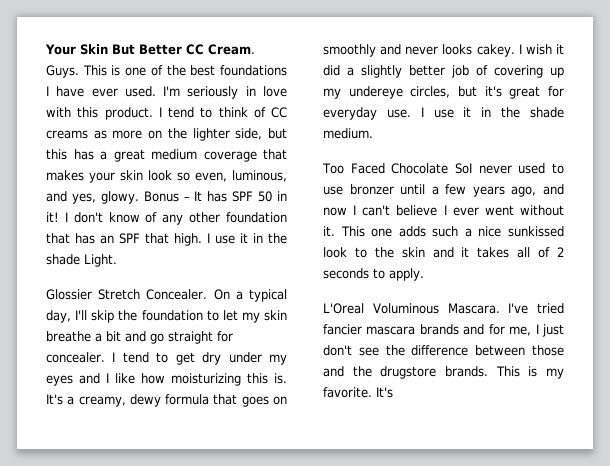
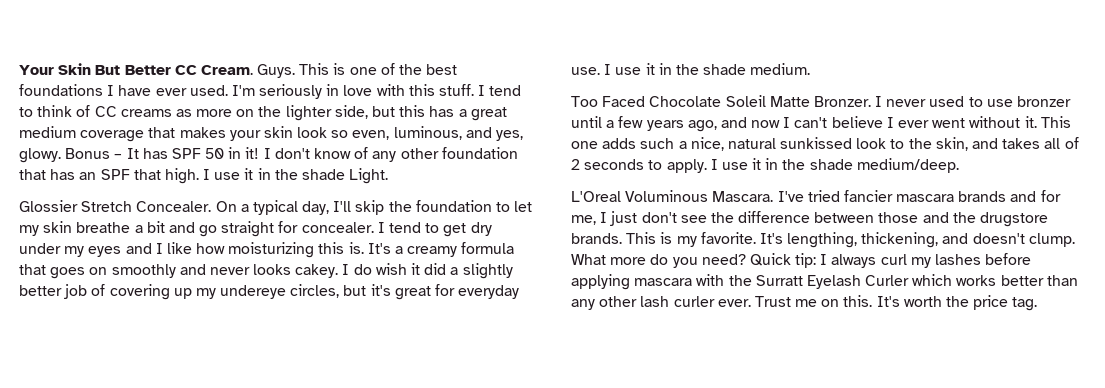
- I'm seriously in love with this product.
+ I'm seriously in love with this stuff.
- It's a creamy, dewy formula that goes on smoothly and never looks cakey.
+ It's a creamy formula that goes on smoothly and never looks cakey.
- I wish it did a slightly better job of covering up my undereye circles, but it's great for everyday use.
+ I do wish it did a slightly better job of covering up my undereye circles, but it's great for everyday use.
- Too Faced Chocolate SoI never used to use bronzer until a few years ago, and now I can't believe I ever went without it.
+ Too Faced Chocolate Soleil Matte Bronzer. I never used to use bronzer until a few years ago, and now I can't believe I ever went without it.
- This one adds such a nice sunkissed look to the skin and it takes all of 2 seconds to apply.
+ This one adds such a nice, natural sunkissed look to the skin, and takes all of 2 seconds to apply. I use it in the shade medium/deep.
- This is my favorite. It's
+ This is my favorite. It's lengthing, thickening, and doesn't clump. What more do you need? Quick tip: I always curl my lashes before applying mascara with the Surratt Eyelash Curler which works better than any other lash curler ever. Trust me on this. It's worth the price tag.

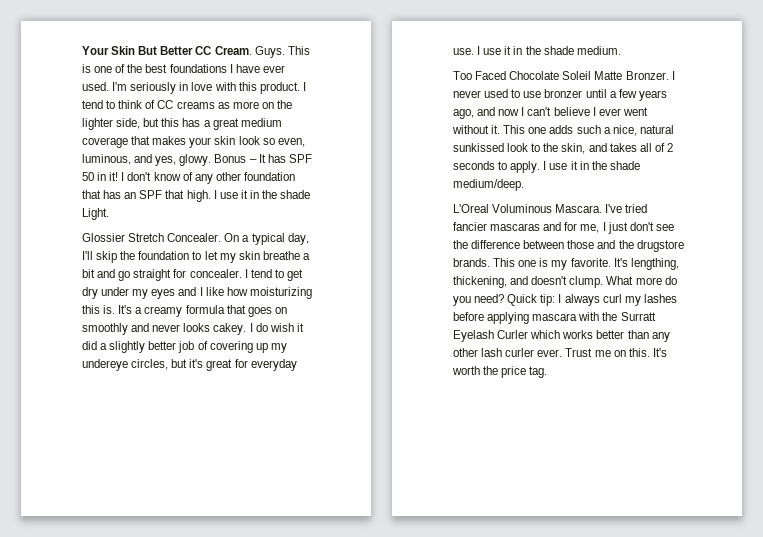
- I'm seriously in love with this stuff.
+ I'm seriously in love with this product.
- I've tried fancier mascara brands and for me, I just don't see the difference between those and the drugstore brands.
+ I've tried fancier mascaras and for me, I just don't see the difference between those and the drugstore brands.
- This is my favorite.
+ This one is my favorite.

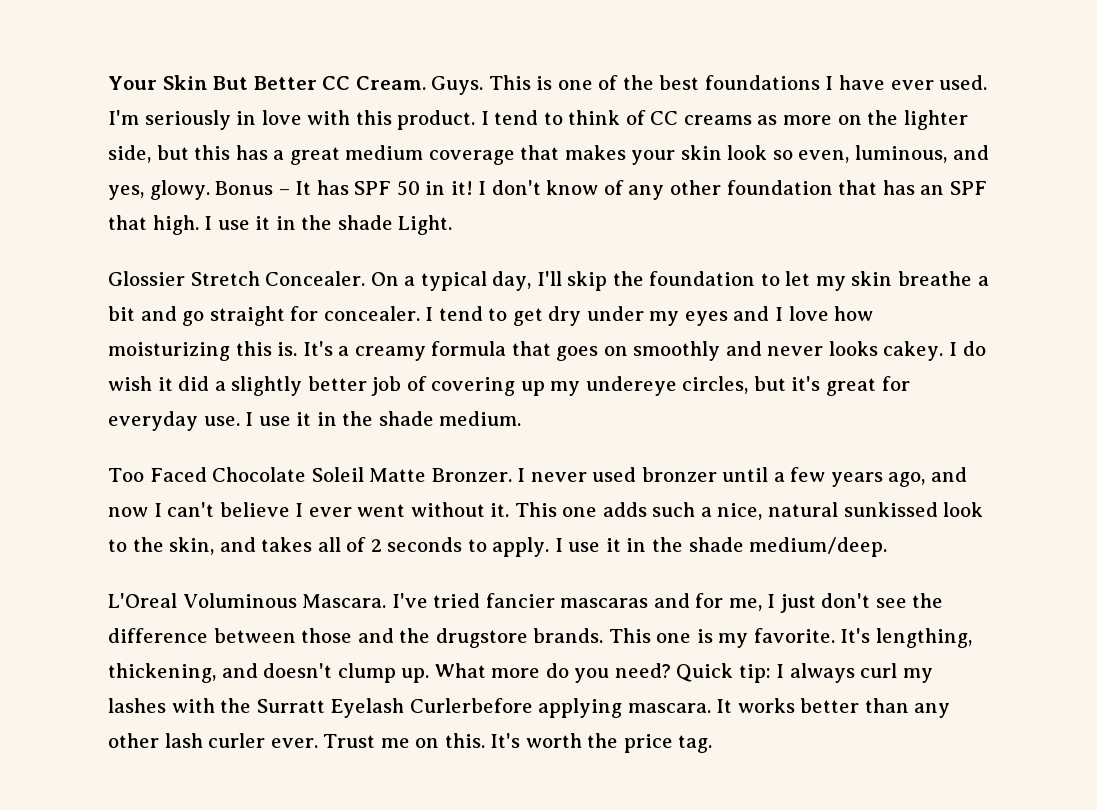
- I tend to get dry under my eyes and I like how moisturizing this is.
+ I tend to get dry under my eyes and I love how moisturizing this is.
- I never used to use bronzer until a few years ago, and now I can't believe I ever went without it.
+ I never used bronzer until a few years ago, and now I can't believe I ever went without it.
- It's lengthing, thickening, and doesn't clump.
+ It's lengthing, thickening, and doesn't clump up.
- Quick tip: I always curl my lashes before applying mascara with the Surratt Eyelash Curler which works better than any other lash curler ever.
+ Quick tip: I always curl my lashes with the Surratt Eyelash Curlerbefore applying mascara. It works better than any other lash curler ever.

